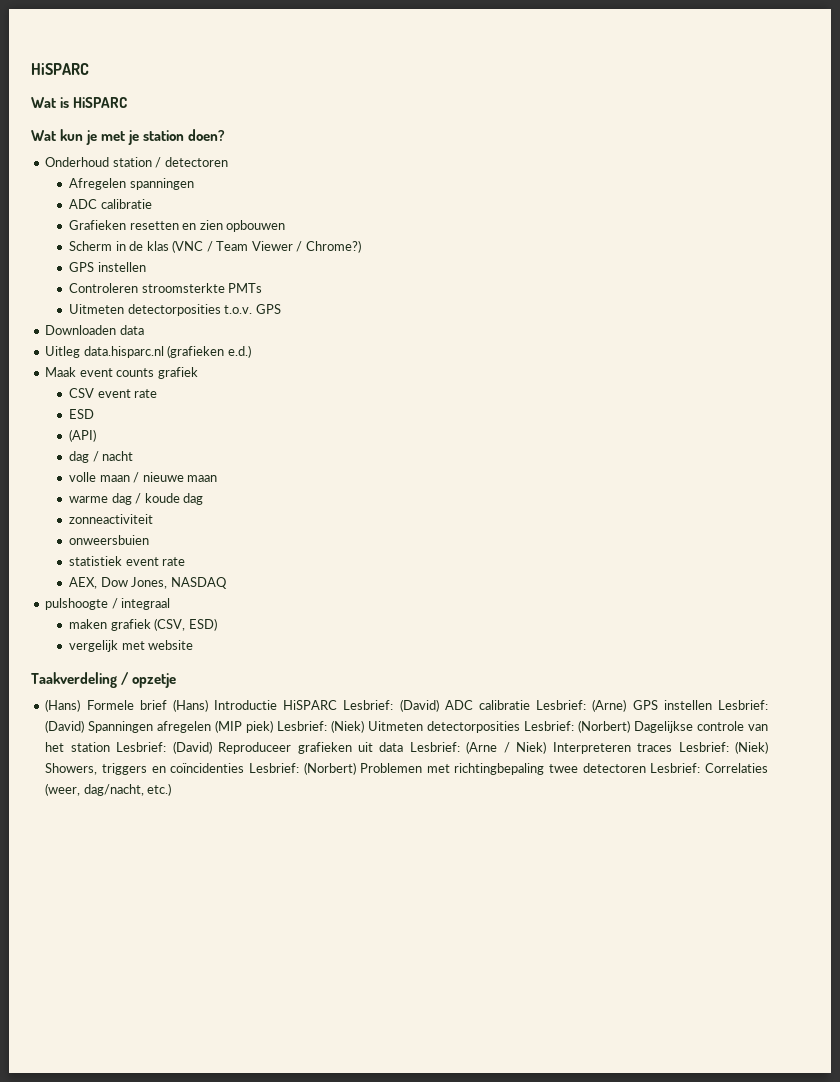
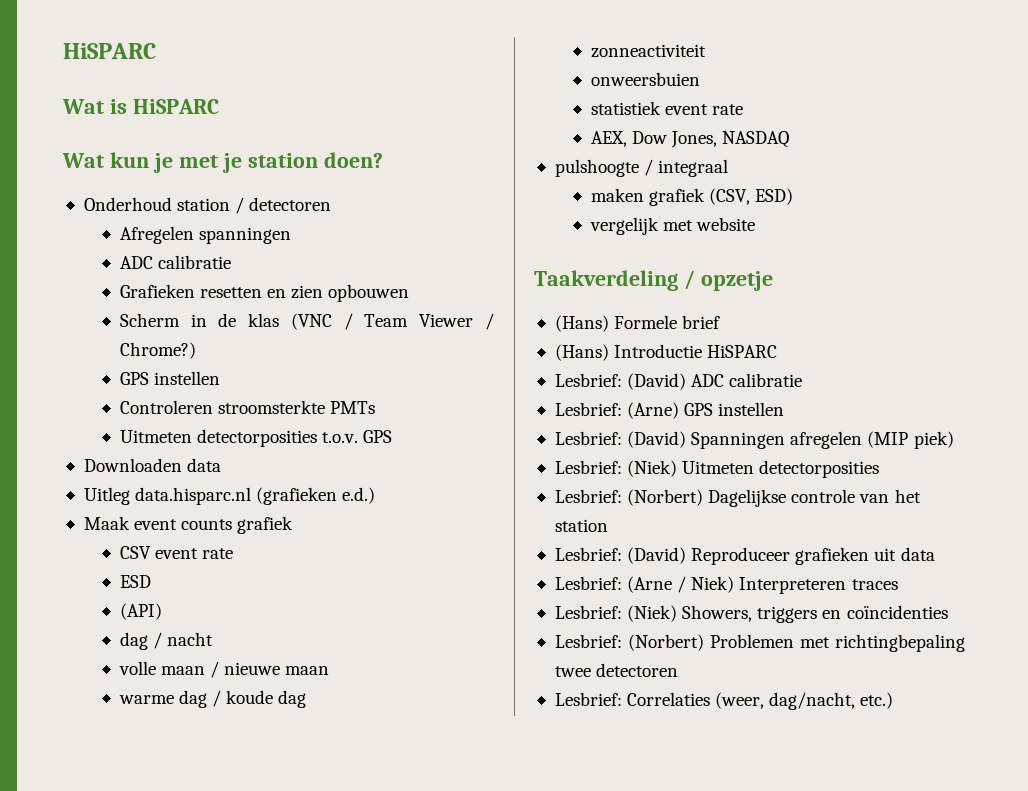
- (Hans) Formele brief (Hans) Introductie HiSPARC Lesbrief:
+ (Hans) Formele brief
+ (Hans) Introductie HiSPARC
+ Lesbrief:
- (David) ADC calibratie Lesbrief:
+ (David) ADC calibratie
+ Lesbrief:
- (Arne) GPS instellen Lesbrief:
+ (Arne) GPS instellen
+ Lesbrief:
- (David) Spanningen afregelen (MIP piek) Lesbrief:
+ (David) Spanningen afregelen (MIP piek)
+ Lesbrief:
- (Niek) Uitmeten detectorposities Lesbrief:
+ (Niek) Uitmeten detectorposities
+ Lesbrief:
- (Norbert) Dagelijkse controle van het station Lesbrief:
+ (Norbert) Dagelijkse controle van het station
+ Lesbrief:
- (David) Reproduceer grafieken uit data Lesbrief:
+ (David) Reproduceer grafieken uit data
+ Lesbrief:
- (Arne / Niek) Interpreteren traces Lesbrief:
+ (Arne / Niek) Interpreteren traces
+ Lesbrief:
- (Niek) Showers, triggers en coïncidenties Lesbrief:
+ (Niek) Showers, triggers en coïncidenties
+ Lesbrief:
- (Norbert) Problemen met richtingbepaling twee detectoren Lesbrief:
+ (Norbert) Problemen met richtingbepaling twee detectoren
+ Lesbrief:

